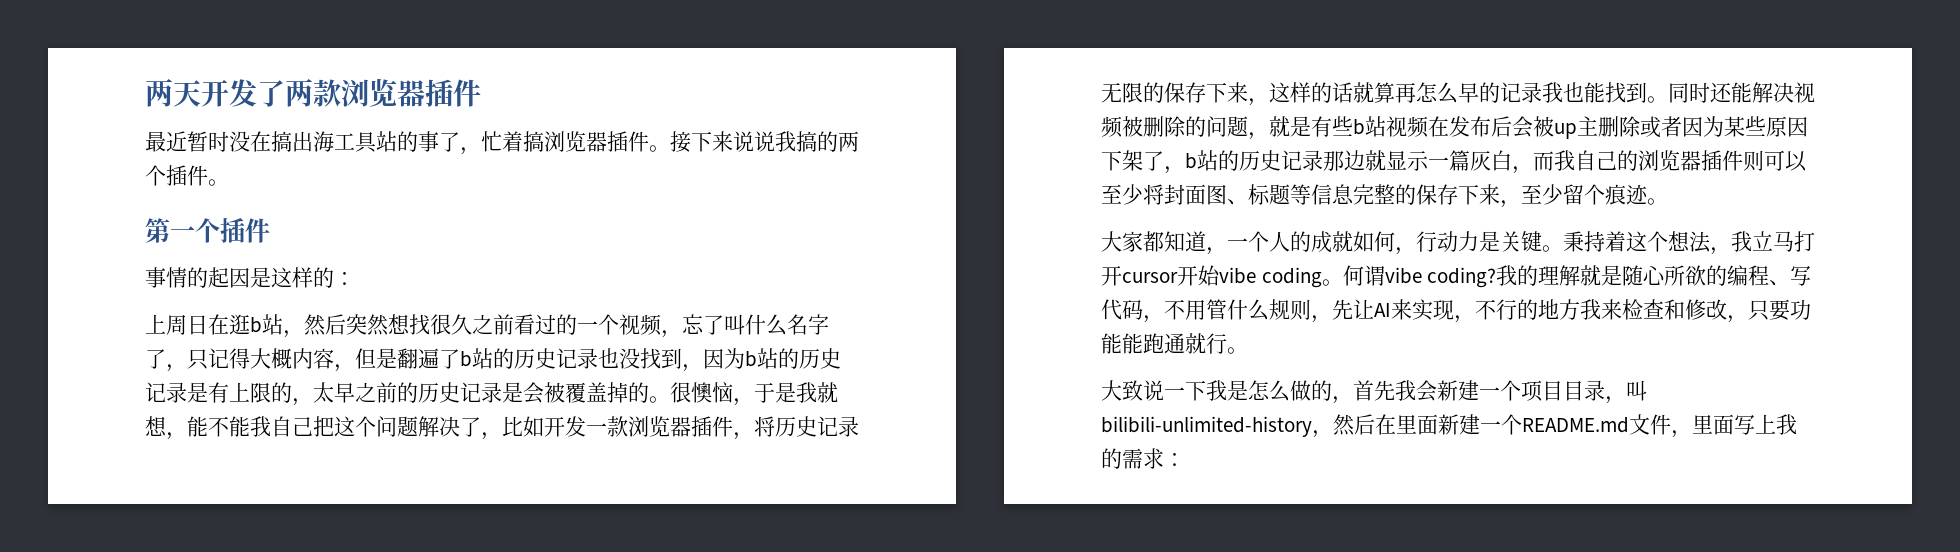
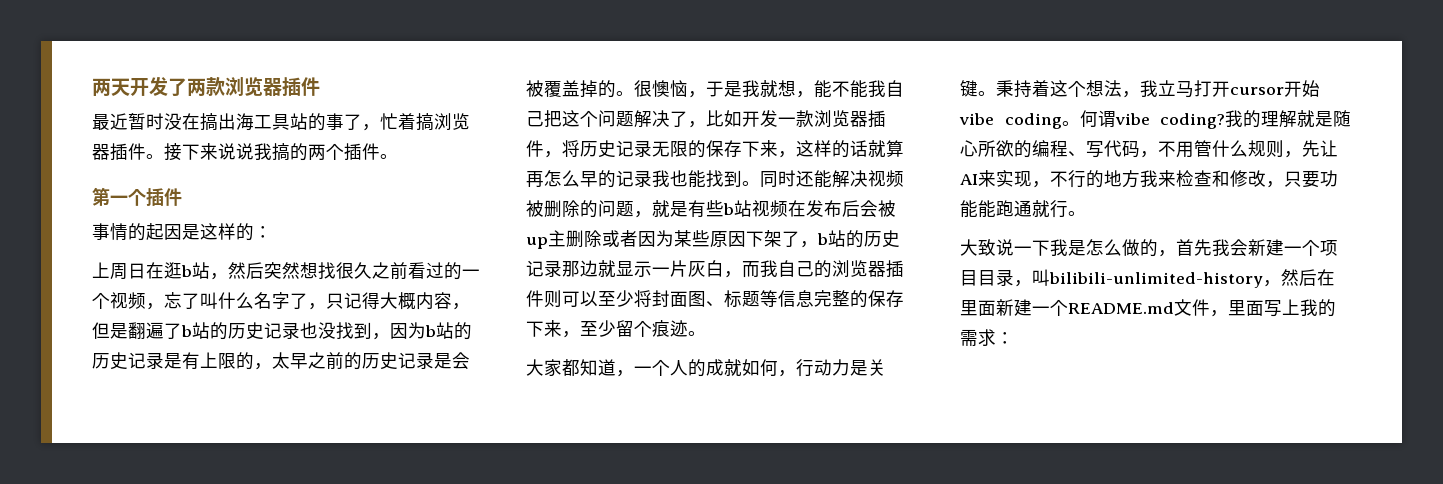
- 同时还能解决视频被删除的问题，就是有些b站视频在发布后会被up主删除或者因为某些原因下架了，b站的历史记录那边就显示一篇灰白，而我自己的浏览器插件则可以至少将封面图、标题等信息完整的保存下来，至少留个痕迹。
+ 同时还能解决视频被删除的问题，就是有些b站视频在发布后会被up主删除或者因为某些原因下架了，b站的历史记录那边就显示一片灰白，而我自己的浏览器插件则可以至少将封面图、标题等信息完整的保存下来，至少留个痕迹。

